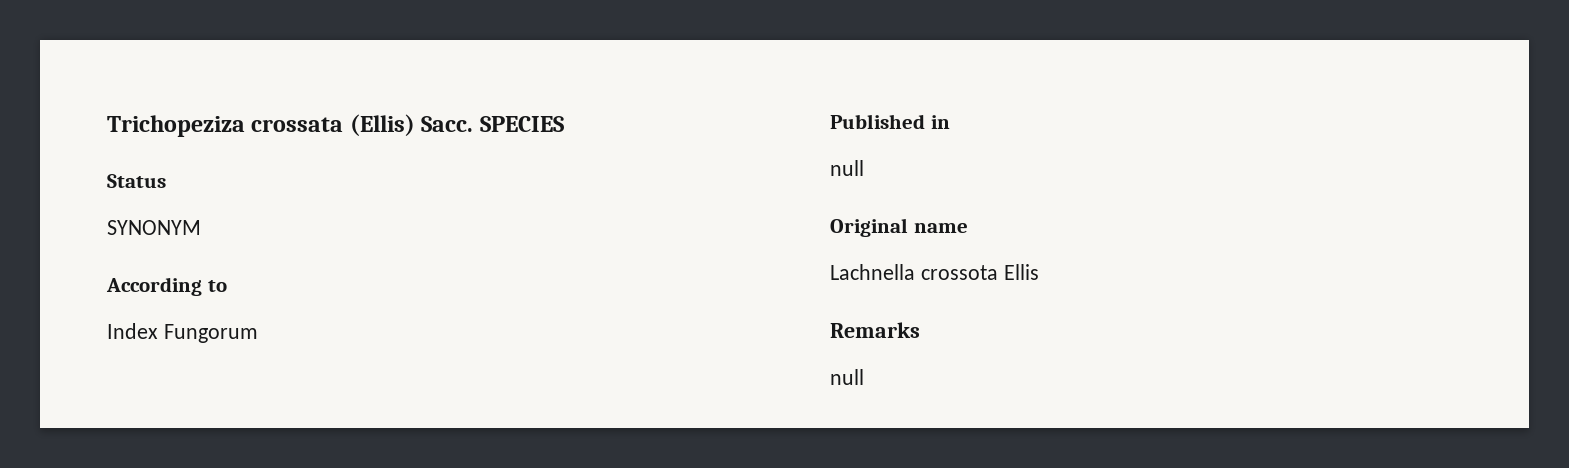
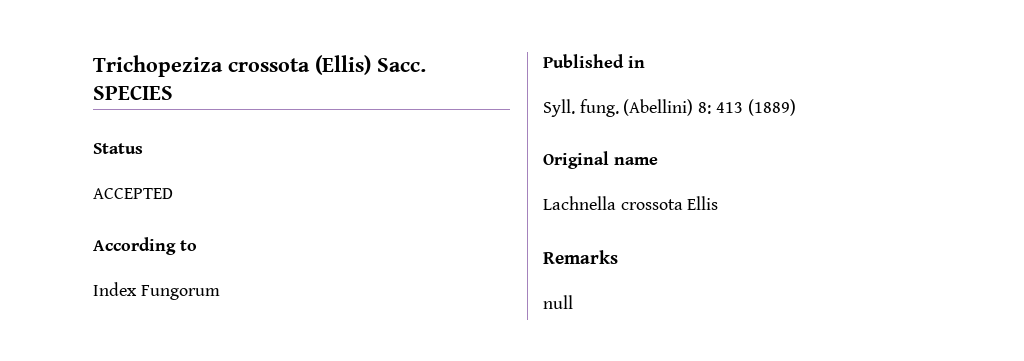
- Trichopeziza crossata (Ellis) Sacc.
+ Trichopeziza crossota (Ellis) Sacc.
- SYNONYM
+ ACCEPTED
  Published in
- null
+ Syll. fung. (Abellini) 8: 413 (1889)

